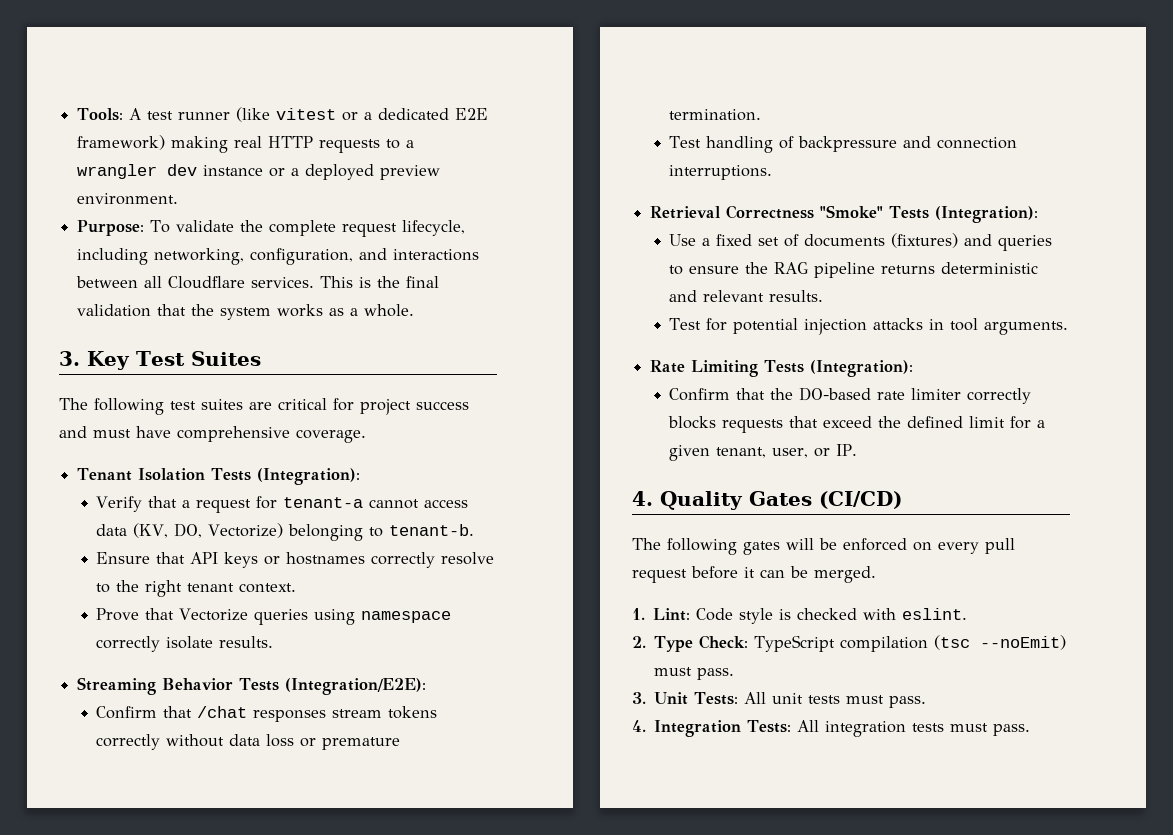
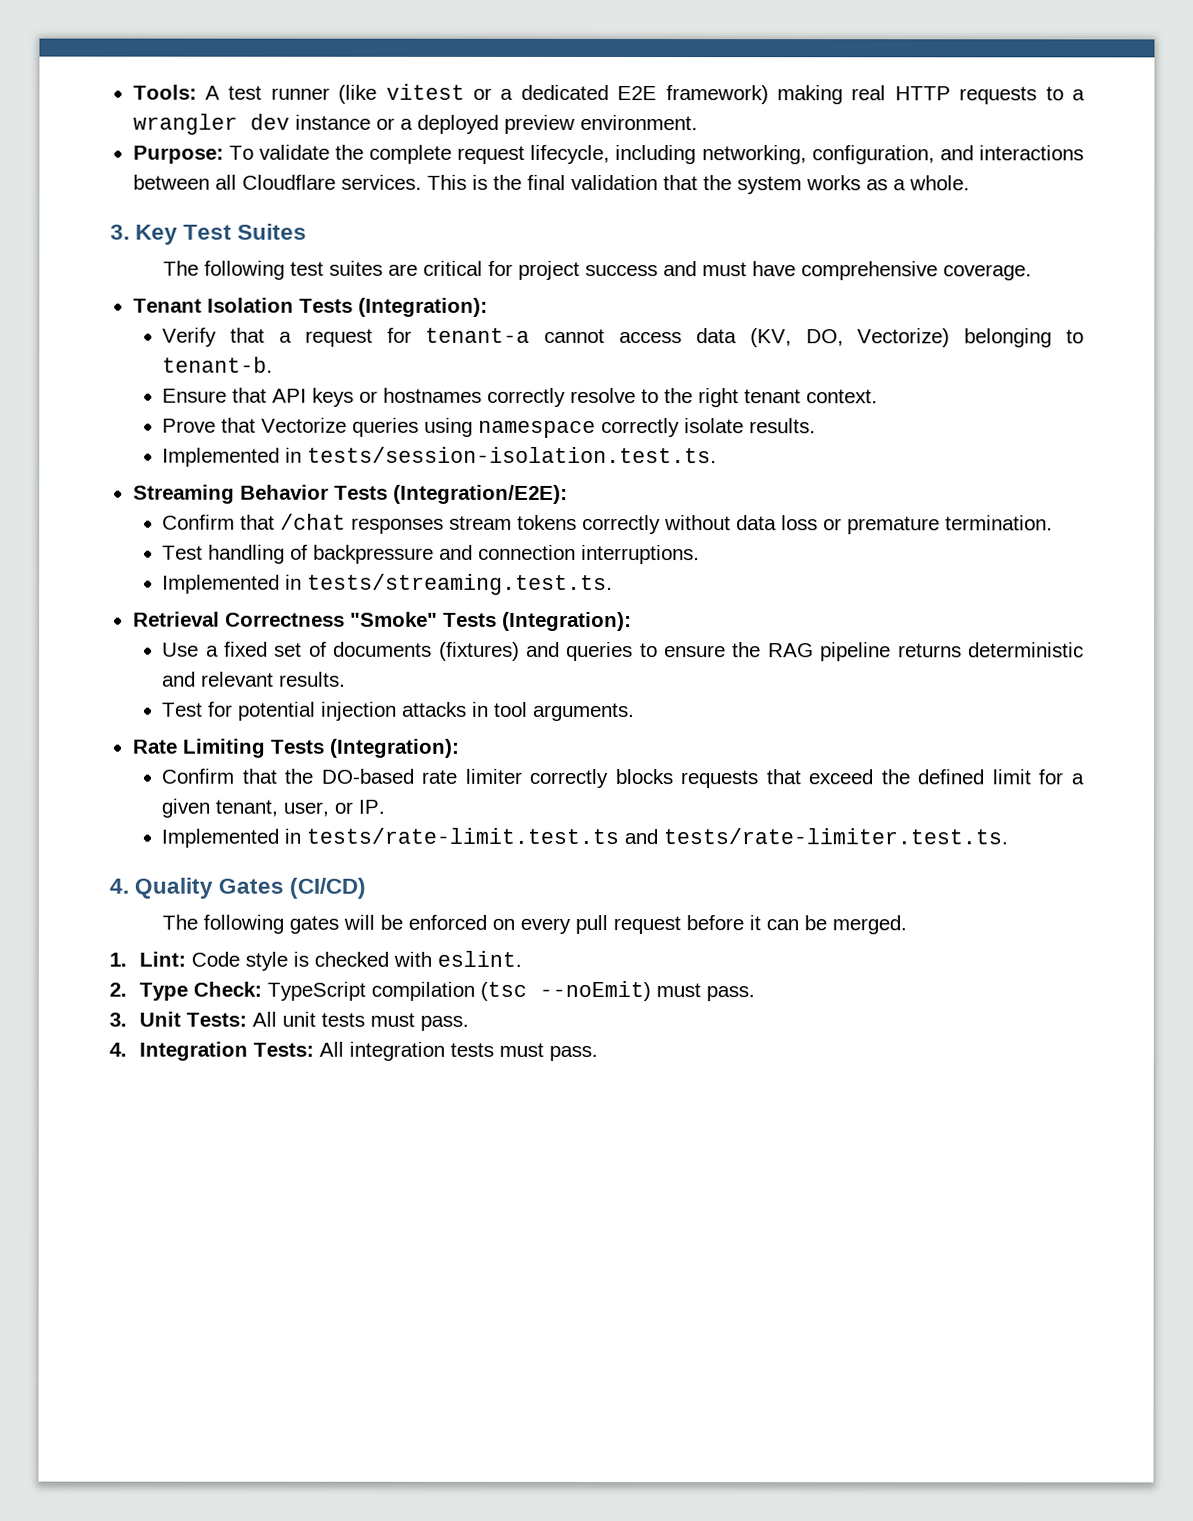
+ Implemented in tests/session-isolation.test.ts.
+ Implemented in tests/streaming.test.ts.
+ Implemented in tests/rate-limit.test.ts and tests/rate-limiter.test.ts.

